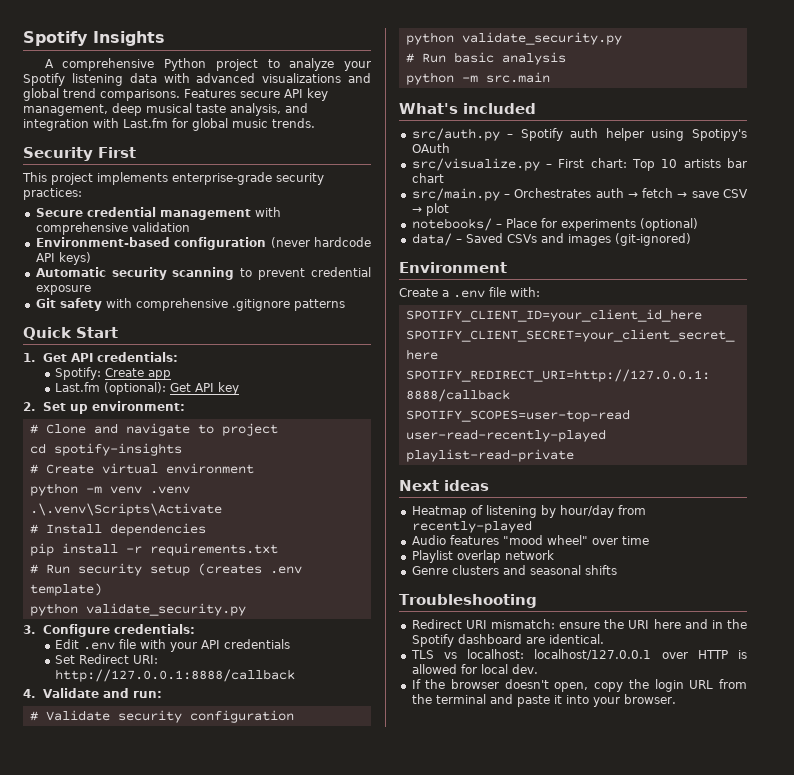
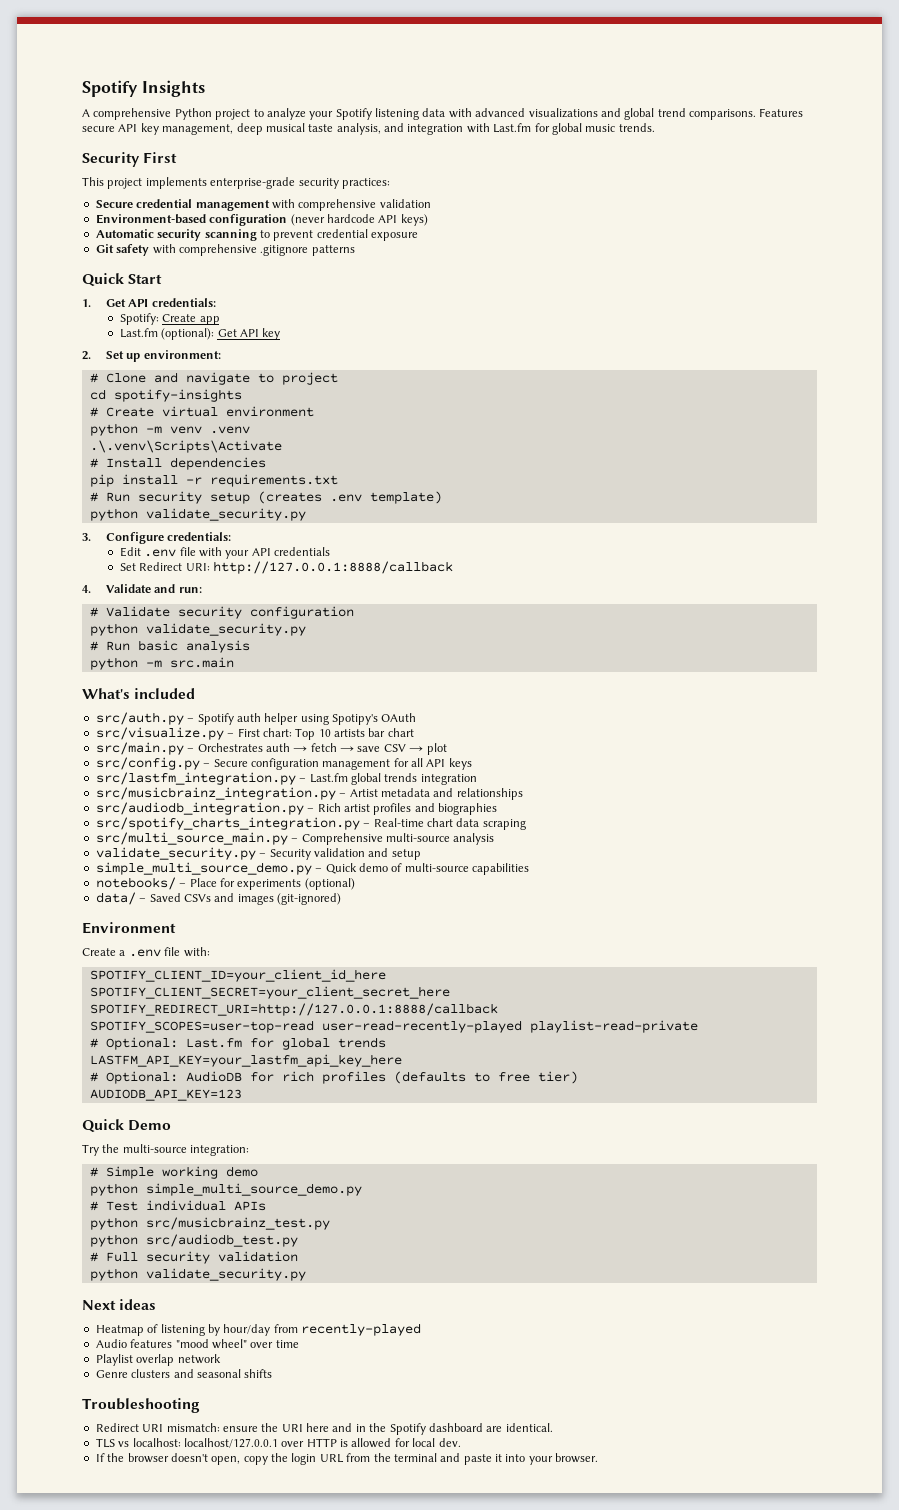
+ src/config.py – Secure configuration management for all API keys
+ src/lastfm_integration.py – Last.fm global trends integration
+ src/musicbrainz_integration.py – Artist metadata and relationships
+ src/audiodb_integration.py – Rich artist profiles and biographies
+ src/spotify_charts_integration.py – Real-time chart data scraping
+ src/multi_source_main.py – Comprehensive multi-source analysis
+ validate_security.py – Security validation and setup
+ simple_multi_source_demo.py – Quick demo of multi-source capabilities
+ # Optional: Last.fm for global trends
+ LASTFM_API_KEY=your_lastfm_api_key_here
+ # Optional: AudioDB for rich profiles (defaults to free tier)
+ AUDIODB_API_KEY=123
+ Quick Demo
+ Try the multi-source integration:
+ # Simple working demo
+ python simple_multi_source_demo.py
+ # Test individual APIs
+ python src/musicbrainz_test.py
+ python src/audiodb_test.py
+ # Full security validation
+ python validate_security.py

